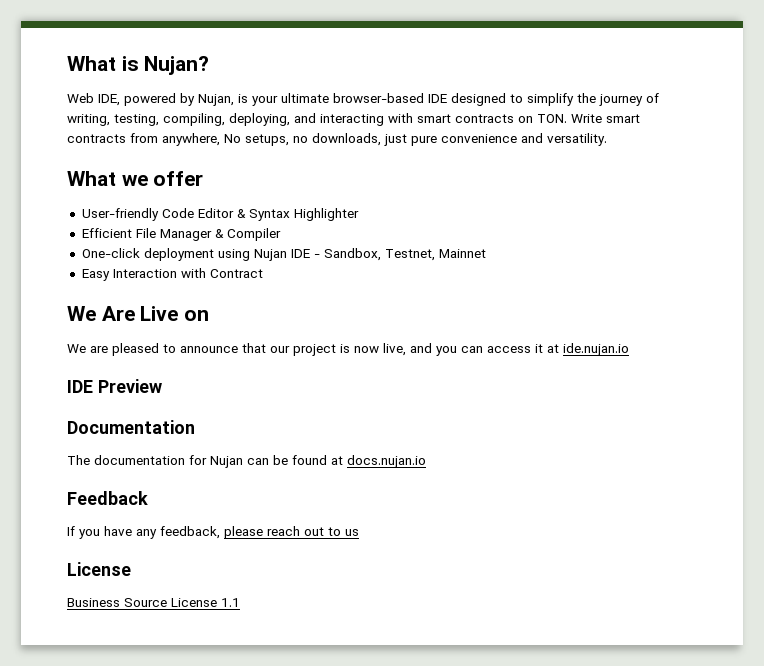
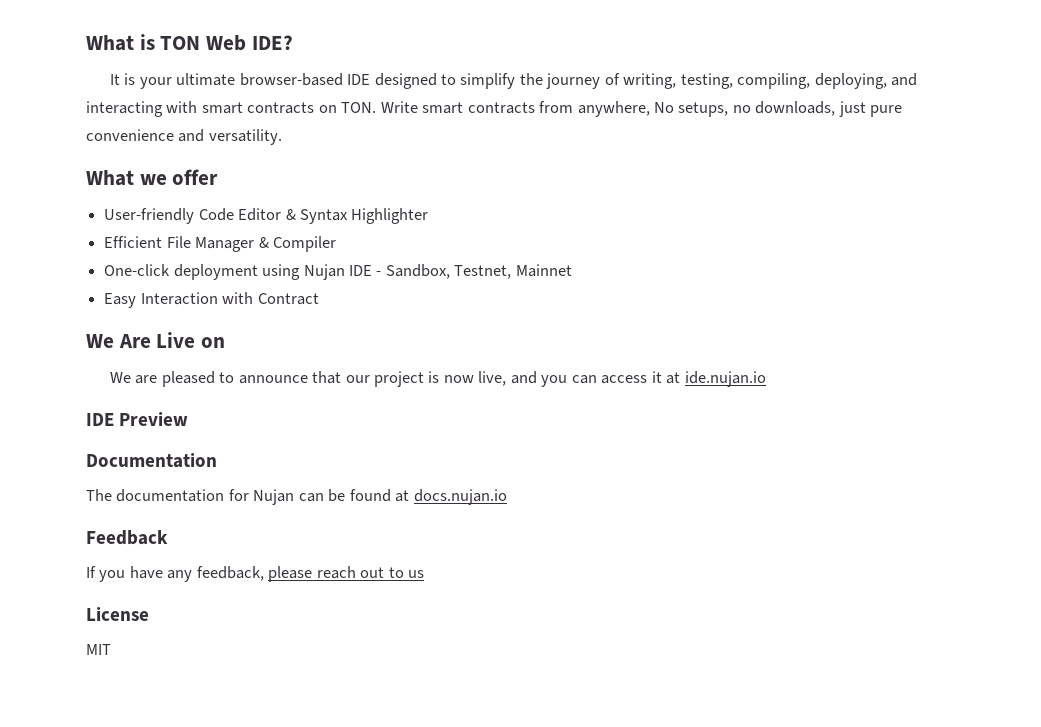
- What is Nujan?
- Web IDE, powered by Nujan, is your ultimate browser-based IDE designed to simplify the journey of writing, testing, compiling, deploying, and interacting with smart contracts on TON. Write smart contracts from anywhere, No setups, no downloads, just pure convenience and versatility.
+ What is TON Web IDE?
+ It is your ultimate browser-based IDE designed to simplify the journey of writing, testing, compiling, deploying, and interacting with smart contracts on TON. Write smart contracts from anywhere, No setups, no downloads, just pure convenience and versatility.
- Business Source License 1.1
+ MIT

